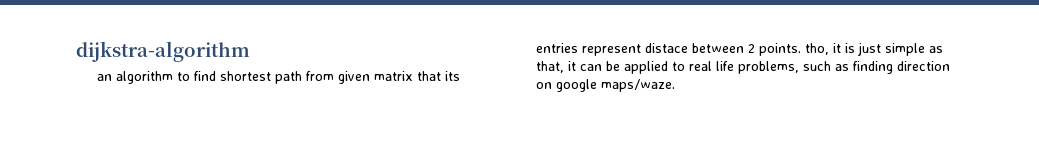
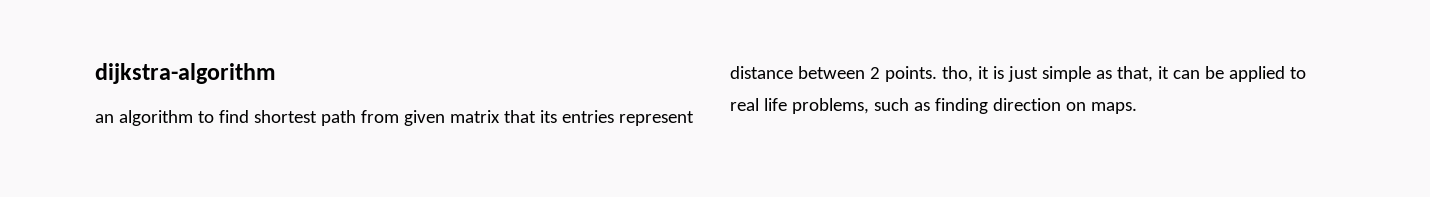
- an algorithm to find shortest path from given matrix that its entries represent distace between 2 points. tho, it is just simple as that, it can be applied to real life problems, such as finding direction on google maps/waze.
+ an algorithm to find shortest path from given matrix that its entries represent distance between 2 points. tho, it is just simple as that, it can be applied to real life problems, such as finding direction on maps.

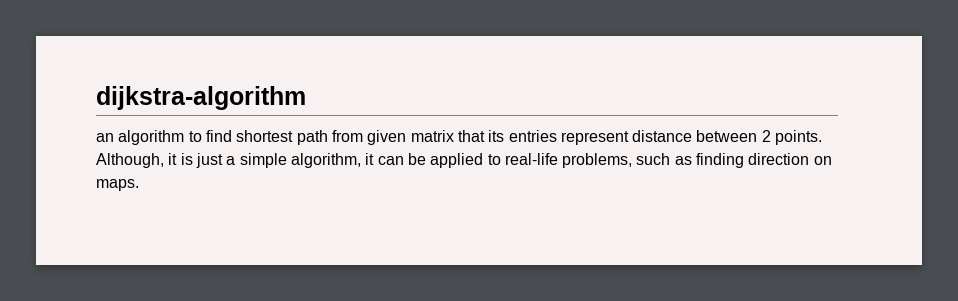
- an algorithm to find shortest path from given matrix that its entries represent distance between 2 points. tho, it is just simple as that, it can be applied to real life problems, such as finding direction on maps.
+ an algorithm to find shortest path from given matrix that its entries represent distance between 2 points. Although, it is just a simple algorithm, it can be applied to real-life problems, such as finding direction on maps.

